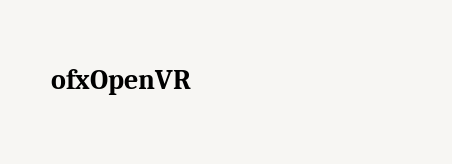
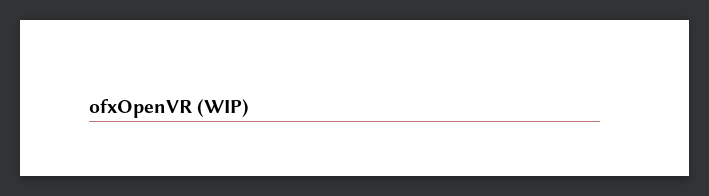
- ofxOpenVR
+ ofxOpenVR (WIP)

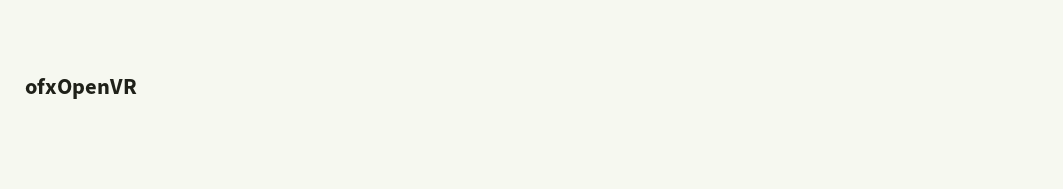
- ofxOpenVR (WIP)
+ ofxOpenVR

